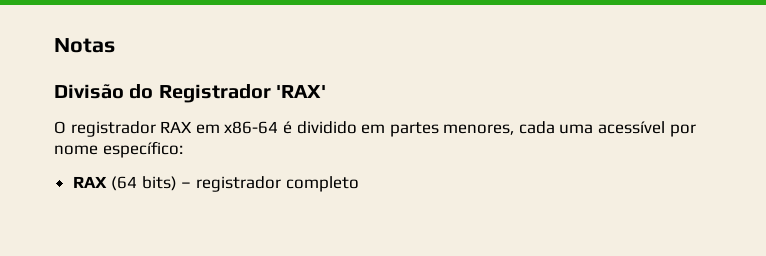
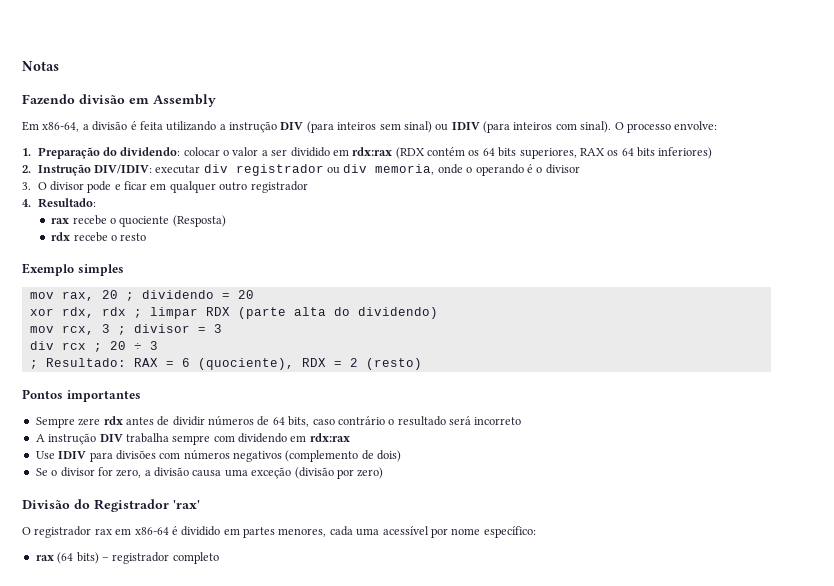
+ Fazendo divisão em Assembly
+ Em x86-64, a divisão é feita utilizando a instrução DIV (para inteiros sem sinal) ou IDIV (para inteiros com sinal). O processo envolve:
+ 1. Preparação do dividendo: colocar o valor a ser dividido em rdx:rax (RDX contém os 64 bits superiores, RAX os 64 bits inferiores)
+ 2. Instrução DIV/IDIV: executar div registrador ou div memoria, onde o operando é o divisor
+ 3. O divisor pode e ficar em qualquer outro registrador
+ 4. Resultado:
+ rax recebe o quociente (Resposta)
+ rdx recebe o resto
+ Exemplo simples
+ mov rax, 20 ; dividendo = 20
+ xor rdx, rdx ; limpar RDX (parte alta do dividendo)
+ mov rcx, 3 ; divisor = 3
+ div rcx ; 20 ÷ 3
+ ; Resultado: RAX = 6 (quociente), RDX = 2 (resto)
+ Pontos importantes
+ Sempre zere rdx antes de dividir números de 64 bits, caso contrário o resultado será incorreto
+ A instrução DIV trabalha sempre com dividendo em rdx:rax
+ Use IDIV para divisões com números negativos (complemento de dois)
+ Se o divisor for zero, a divisão causa uma exceção (divisão por zero)
- Divisão do Registrador 'RAX'
+ Divisão do Registrador 'rax'
- O registrador RAX em x86-64 é dividido em partes menores, cada uma acessível por nome específico:
+ O registrador rax em x86-64 é dividido em partes menores, cada uma acessível por nome específico:
- RAX (64 bits) – registrador completo
+ rax (64 bits) – registrador completo

